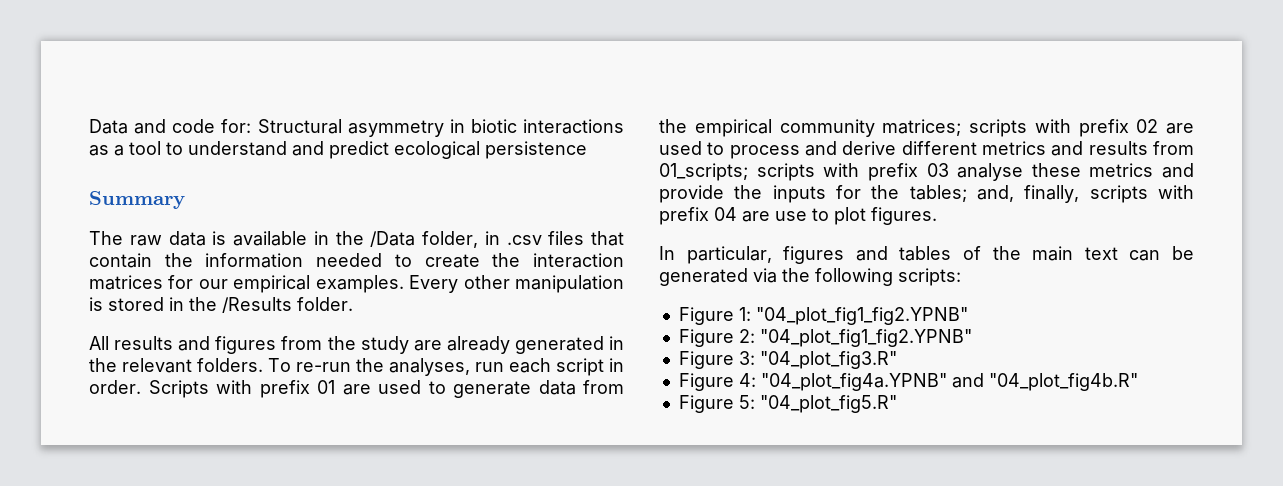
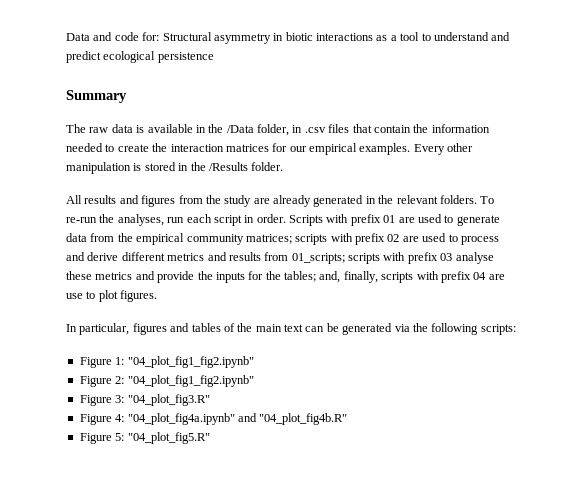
- Figure 1: "04_plot_fig1_fig2.YPNB"
+ Figure 1: "04_plot_fig1_fig2.ipynb"
- Figure 2: "04_plot_fig1_fig2.YPNB"
+ Figure 2: "04_plot_fig1_fig2.ipynb"
- Figure 4: "04_plot_fig4a.YPNB" and "04_plot_fig4b.R"
+ Figure 4: "04_plot_fig4a.ipynb" and "04_plot_fig4b.R"

